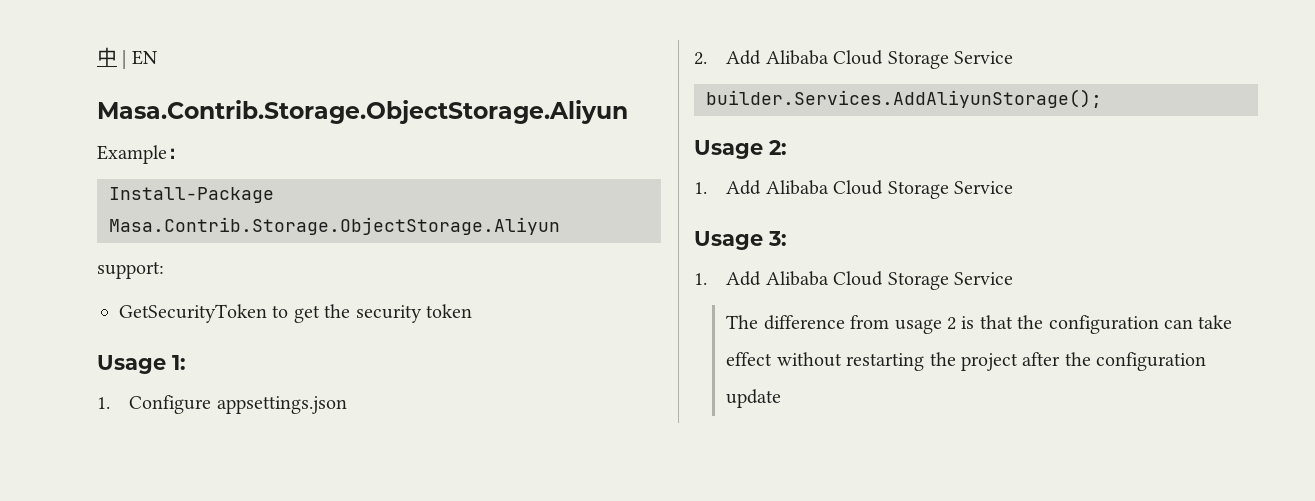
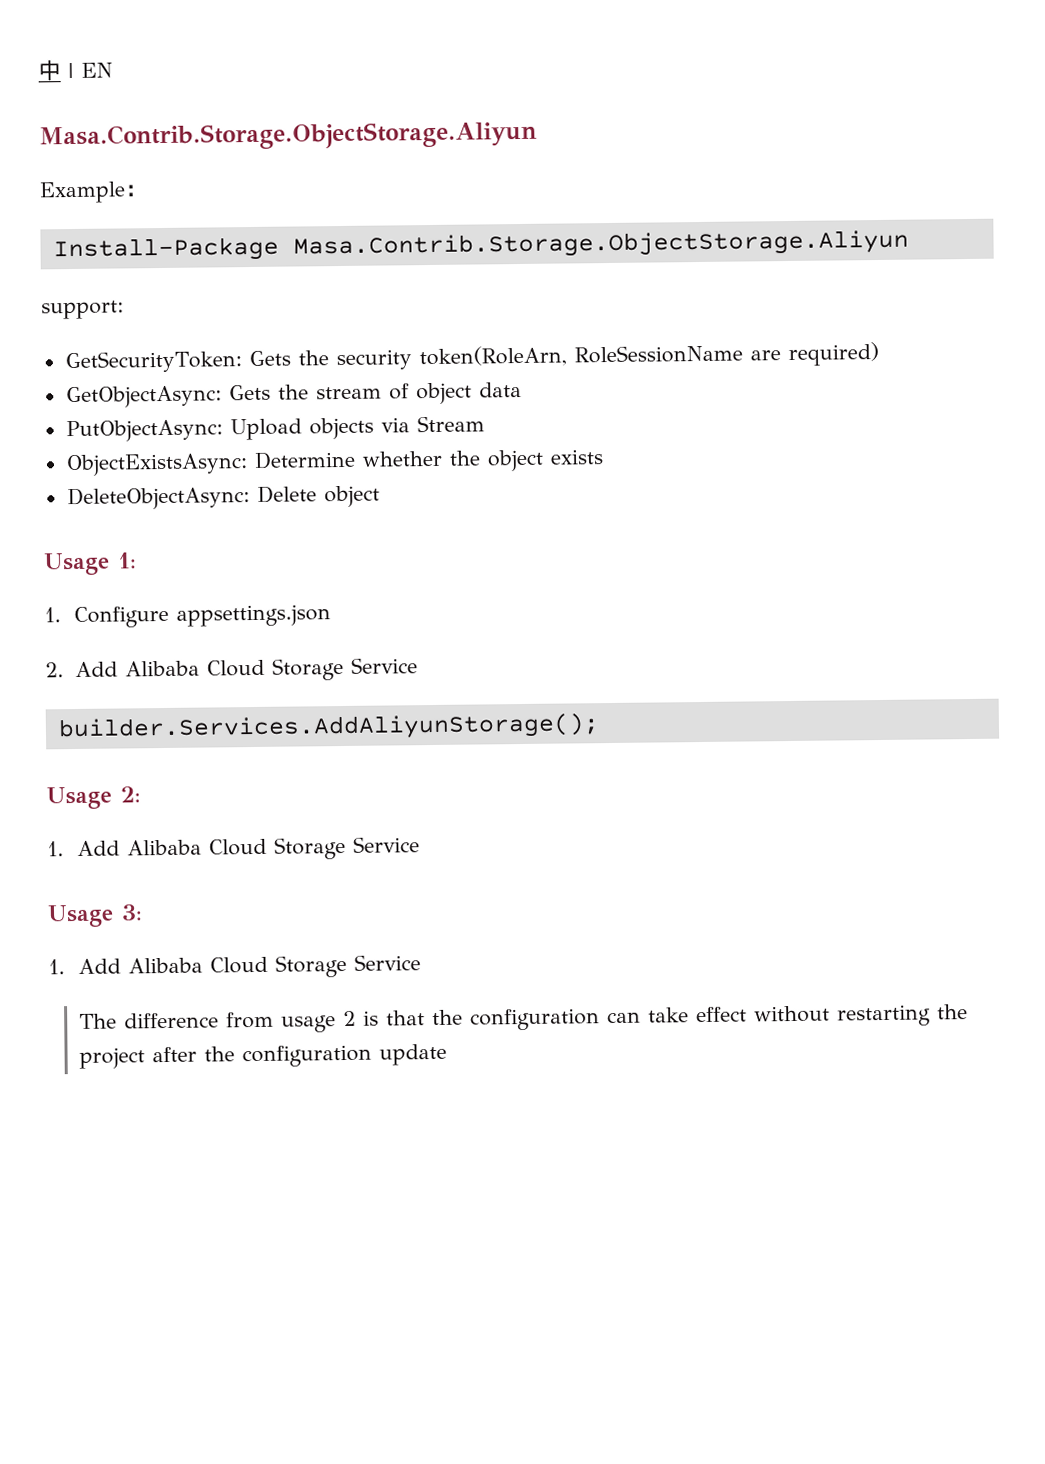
- GetSecurityToken to get the security token
+ GetSecurityToken: Gets the security token(RoleArn, RoleSessionName are required)
+ GetObjectAsync: Gets the stream of object data
+ PutObjectAsync: Upload objects via Stream
+ ObjectExistsAsync: Determine whether the object exists
+ DeleteObjectAsync: Delete object

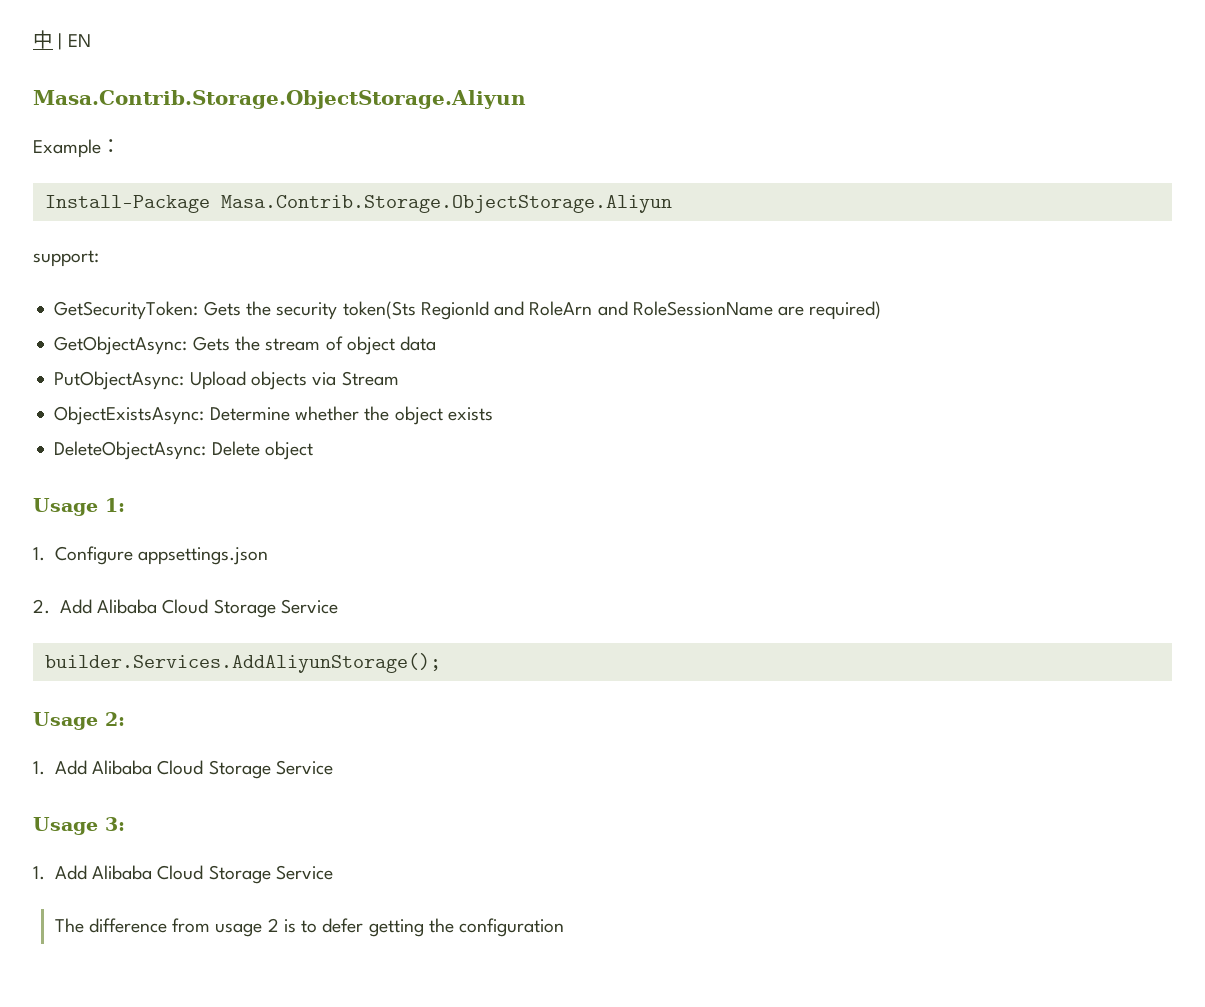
- GetSecurityToken: Gets the security token(RoleArn, RoleSessionName are required)
+ GetSecurityToken: Gets the security token(Sts RegionId and RoleArn and RoleSessionName are required)
- The difference from usage 2 is that the configuration can take effect without restarting the project after the configuration update
+ The difference from usage 2 is to defer getting the configuration

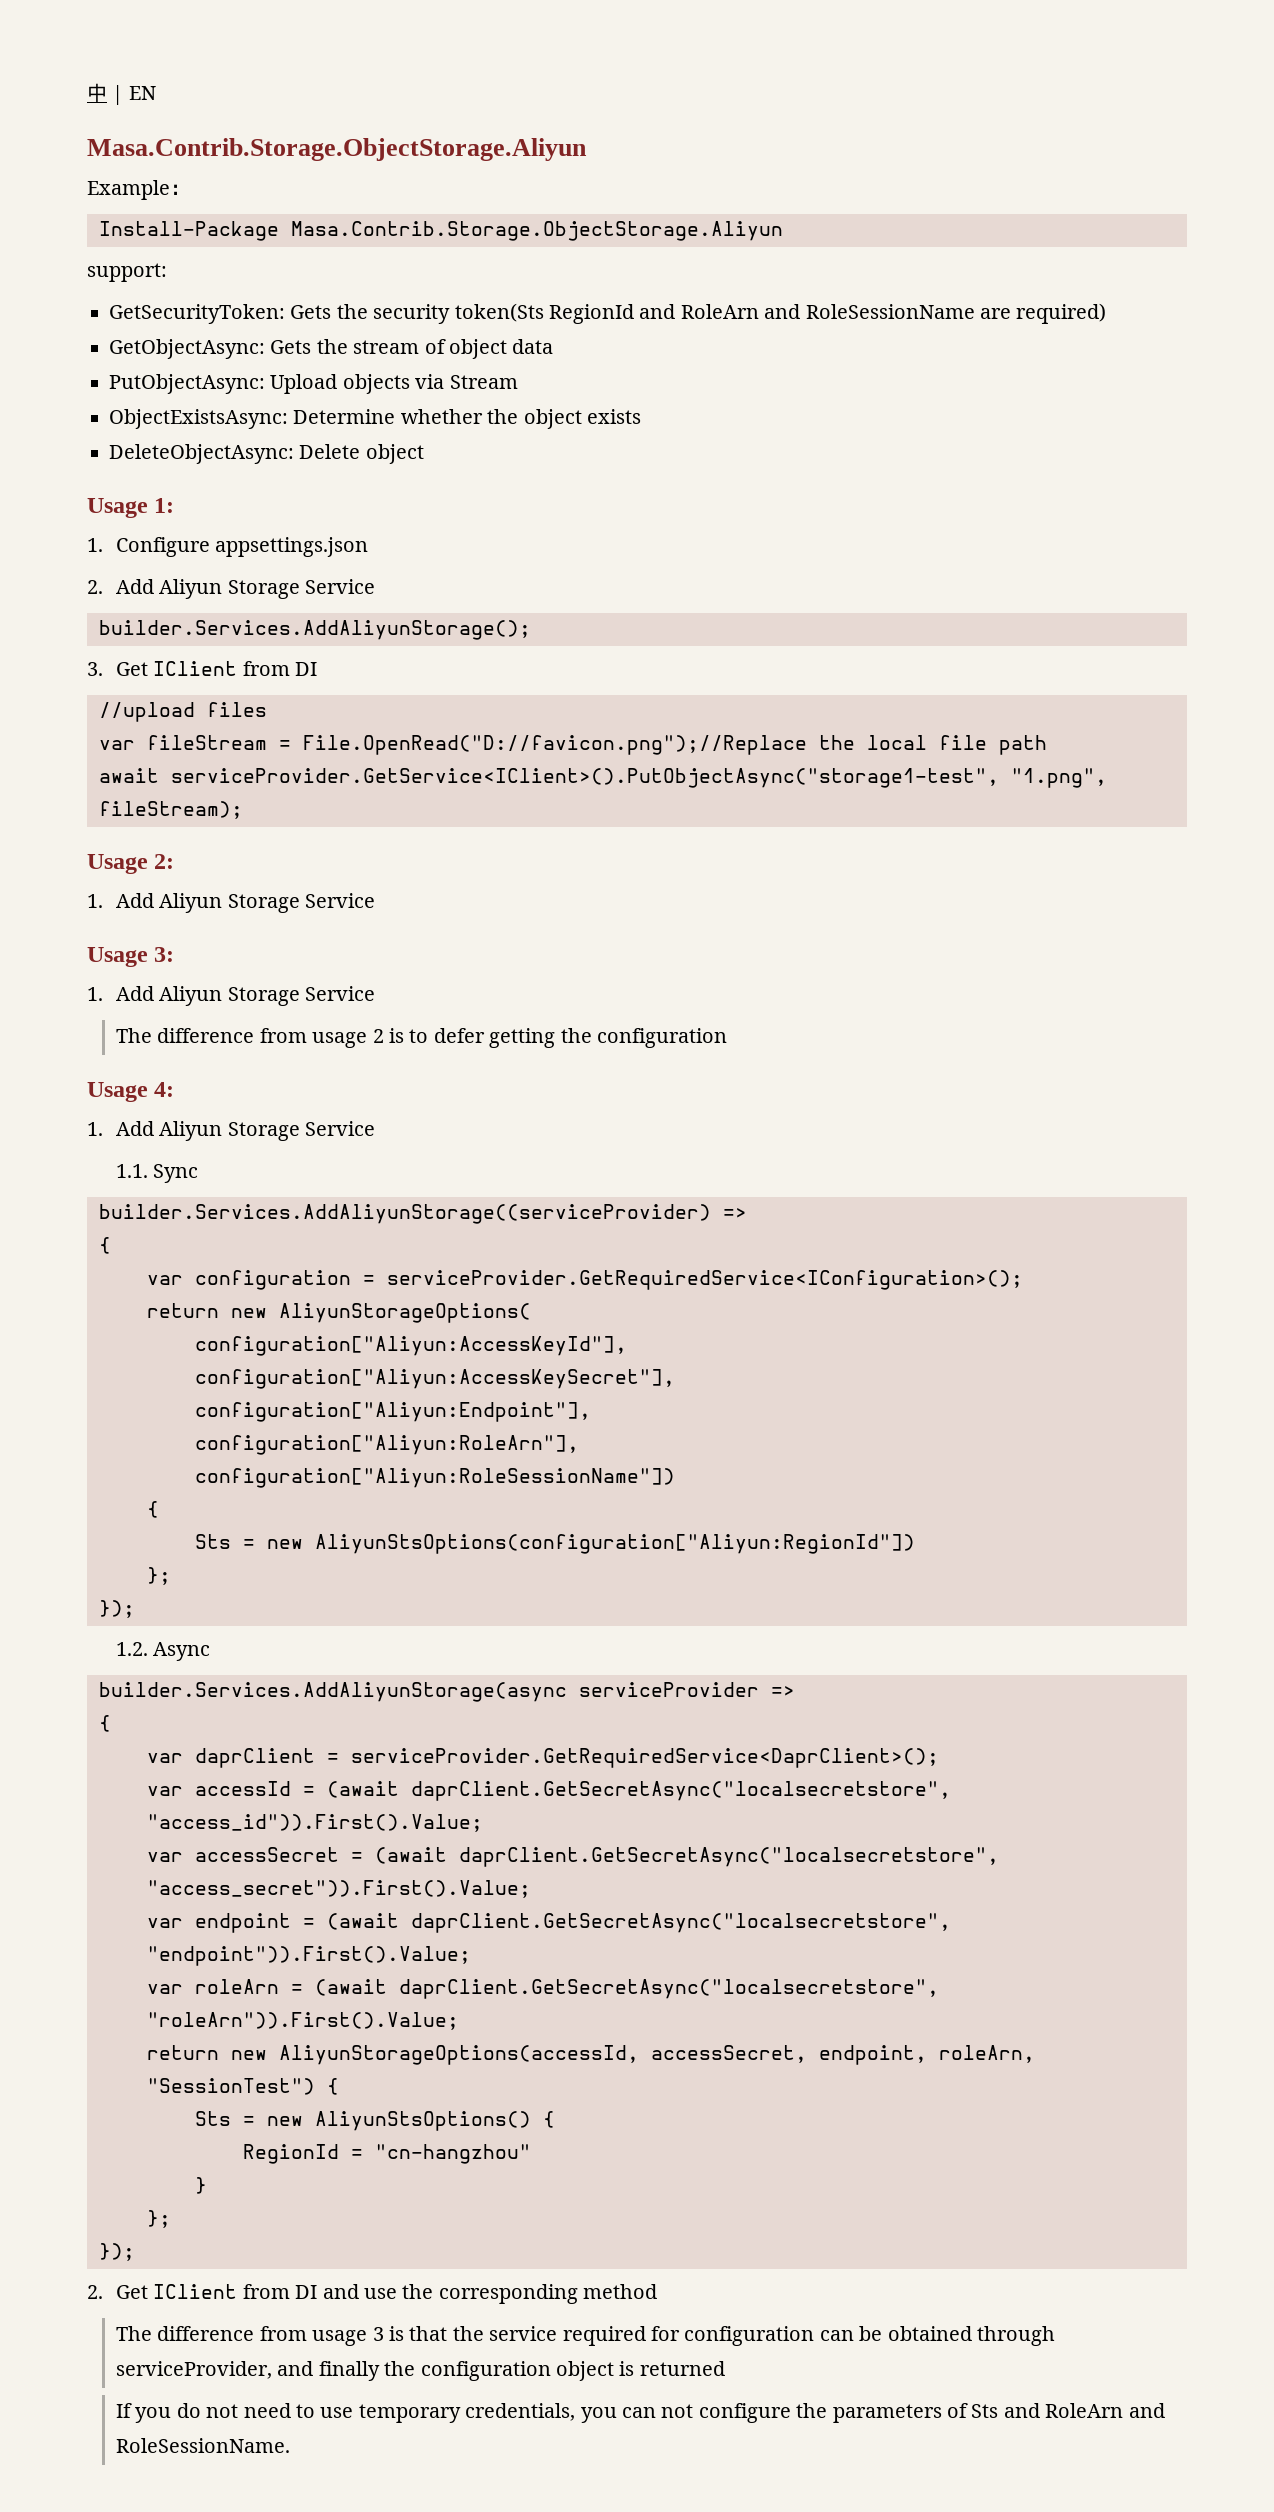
- 2. Add Alibaba Cloud Storage Service
+ 2. Add Aliyun Storage Service
+ 3. Get IClient from DI
+ //upload files
+ var fileStream = File.OpenRead("D://favicon.png");//Replace the local file path
+ await serviceProvider.GetService<IClient>().PutObjectAsync("storage1-test", "1.png", fileStream);
  Usage 2:
- 1. Add Alibaba Cloud Storage Service
+ 1. Add Aliyun Storage Service
  Usage 3:
- 1. Add Alibaba Cloud Storage Service
+ 1. Add Aliyun Storage Service
+ Usage 4:
+ 1. Add Aliyun Storage Service
+ 1.1. Sync
+ builder.Services.AddAliyunStorage((serviceProvider) =>
+ {
+ var configuration = serviceProvider.GetRequiredService<IConfiguration>();
+ return new AliyunStorageOptions(
+ configuration["Aliyun:AccessKeyId"],
+ configuration["Aliyun:AccessKeySecret"],
+ configuration["Aliyun:Endpoint"],
+ configuration["Aliyun:RoleArn"],
+ configuration["Aliyun:RoleSessionName"])
+ {
+ Sts = new AliyunStsOptions(configuration["Aliyun:RegionId"])
+ };
+ });
+ 1.2. Async
+ builder.Services.AddAliyunStorage(async serviceProvider =>
+ {
+ var daprClient = serviceProvider.GetRequiredService<DaprClient>();
+ var accessId = (await daprClient.GetSecretAsync("localsecretstore", "access_id")).First().Value;
+ var accessSecret = (await daprClient.GetSecretAsync("localsecretstore", "access_secret")).First().Value;
+ var endpoint = (await daprClient.GetSecretAsync("localsecretstore", "endpoint")).First().Value;
+ var roleArn = (await daprClient.GetSecretAsync("localsecretstore", "roleArn")).First().Value;
+ return new AliyunStorageOptions(accessId, accessSecret, endpoint, roleArn, "SessionTest") {
+ Sts = new AliyunStsOptions() {
+ RegionId = "cn-hangzhou"
+ }
+ };
+ });
+ 2. Get IClient from DI and use the corresponding method
+ The difference from usage 3 is that the service required for configuration can be obtained through serviceProvider, and finally the configuration object is returned
+ If you do not need to use temporary credentials, you can not configure the parameters of Sts and RoleArn and RoleSessionName.

